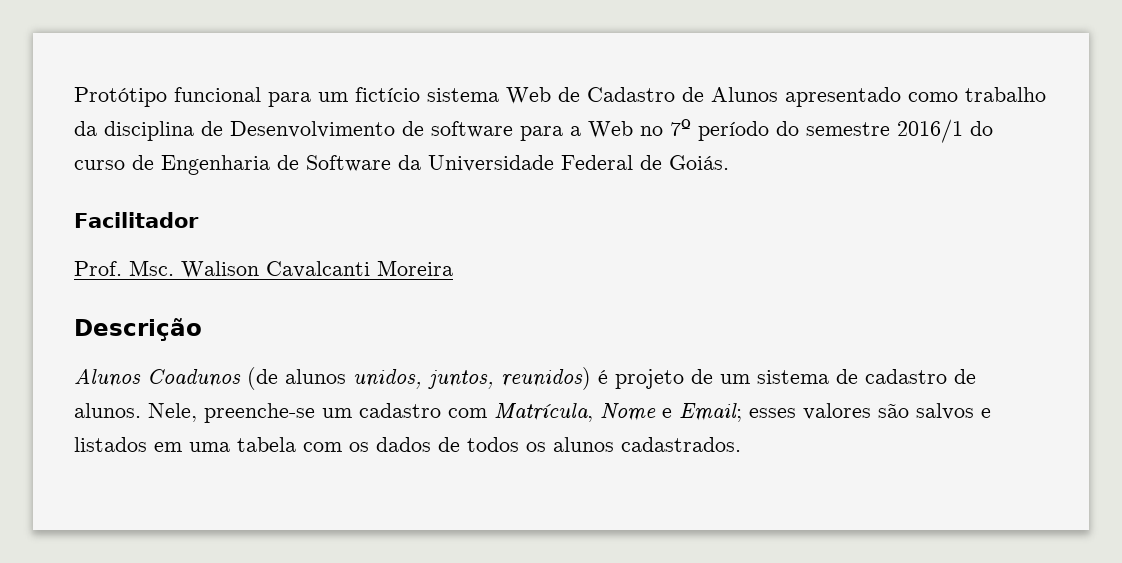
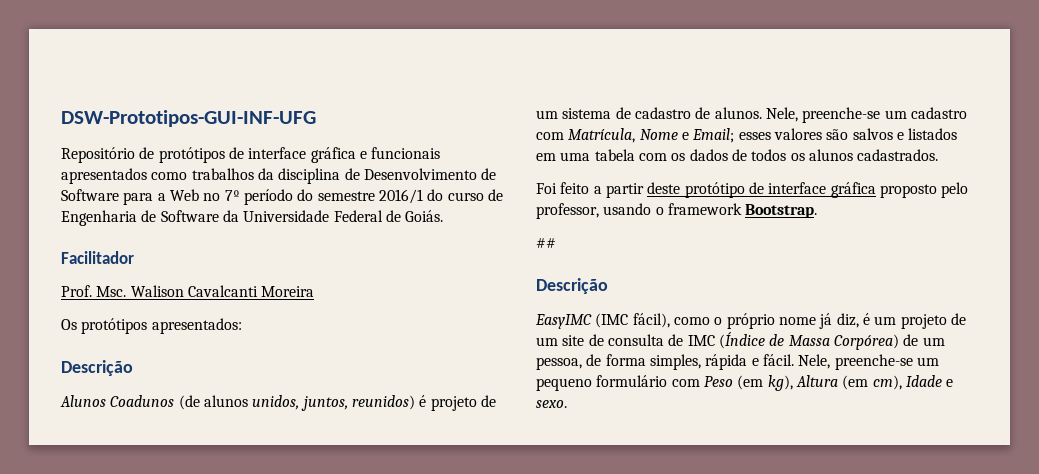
- Protótipo funcional para um fictício sistema Web de Cadastro de Alunos apresentado como trabalho da disciplina de Desenvolvimento de software para a Web no 7º período do semestre 2016/1 do curso de Engenharia de Software da Universidade Federal de Goiás.
+ DSW-Prototipos-GUI-INF-UFG
+ Repositório de protótipos de interface gráfica e funcionais apresentados como trabalhos da disciplina de Desenvolvimento de Software para a Web no 7º período do semestre 2016/1 do curso de Engenharia de Software da Universidade Federal de Goiás.
+ Os protótipos apresentados:
+ Foi feito a partir deste protótipo de interface gráfica proposto pelo professor, usando o framework Bootstrap.
+ ##
+ Descrição
+ EasyIMC (IMC fácil), como o próprio nome já diz, é um projeto de um site de consulta de IMC (Índice de Massa Corpórea) de um pessoa, de forma simples, rápida e fácil. Nele, preenche-se um pequeno formulário com Peso (em kg), Altura (em cm), Idade e sexo.

